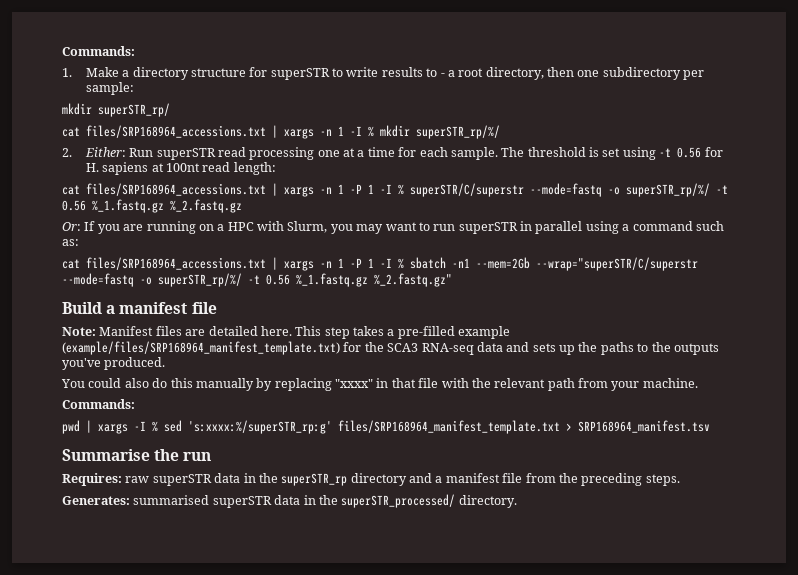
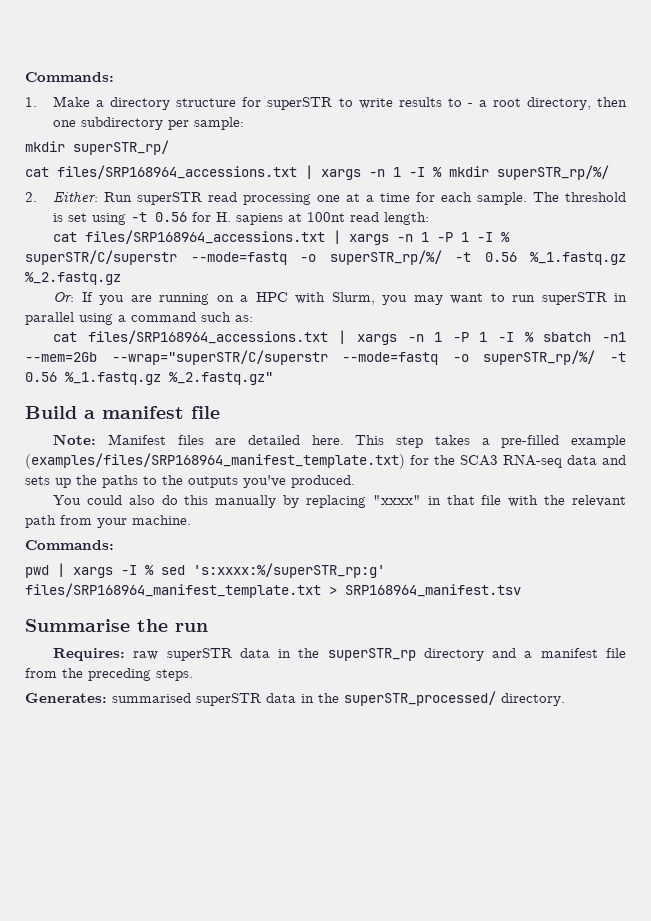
- This step takes a pre-filled example (example/files/SRP168964_manifest_template.txt) for the SCA3 RNA-seq data and sets up the paths to the outputs you've produced.
+ This step takes a pre-filled example (examples/files/SRP168964_manifest_template.txt) for the SCA3 RNA-seq data and sets up the paths to the outputs you've produced.

